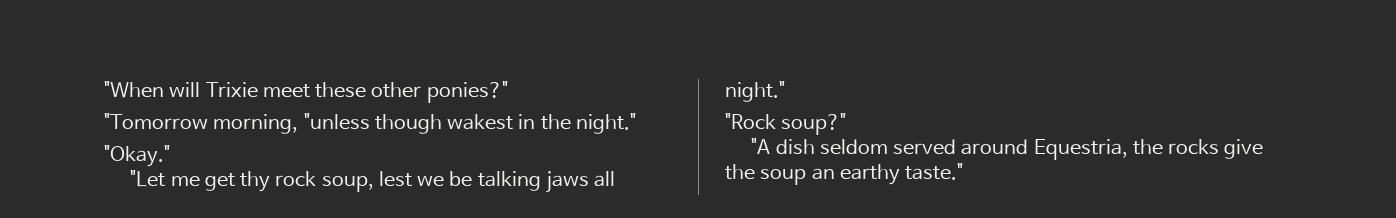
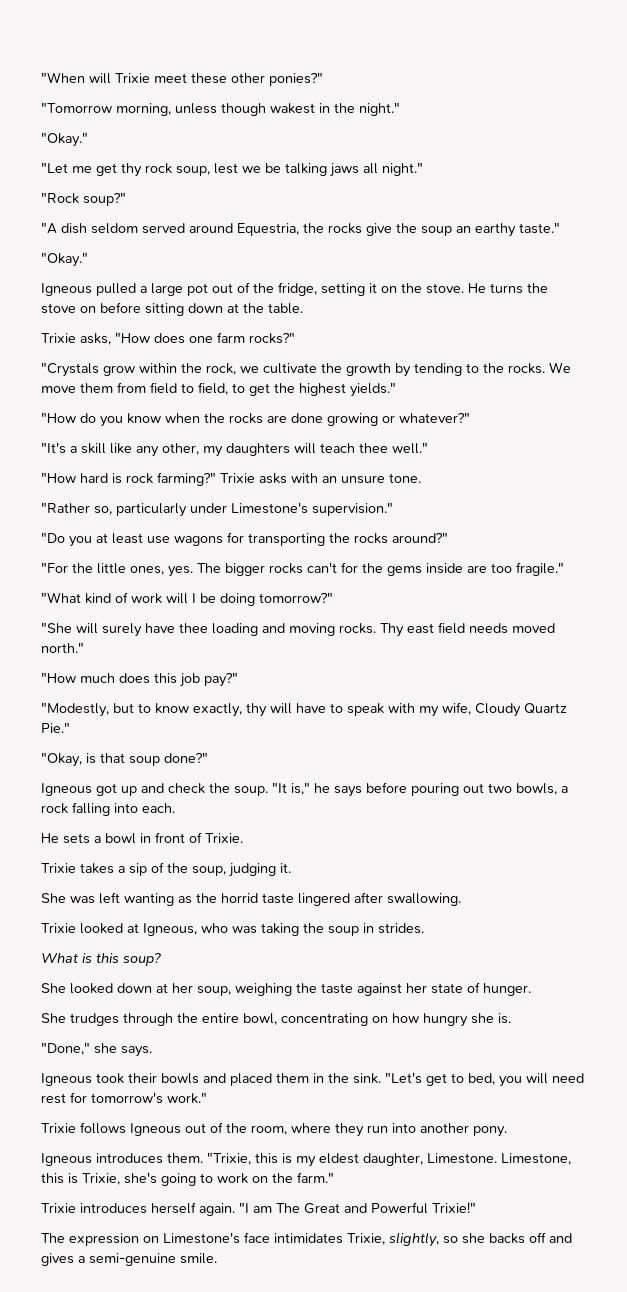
- "Tomorrow morning, "unless though wakest in the night."
+ "Tomorrow morning, unless though wakest in the night."
  "A dish seldom served around Equestria, the rocks give the soup an earthy taste."
+ "Okay."
+ Igneous pulled a large pot out of the fridge, setting it on the stove. He turns the stove on before sitting down at the table.
+ Trixie asks, "How does one farm rocks?"
+ "Crystals grow within the rock, we cultivate the growth by tending to the rocks. We move them from field to field, to get the highest yields."
+ "How do you know when the rocks are done growing or whatever?"
+ "It's a skill like any other, my daughters will teach thee well."
+ "How hard is rock farming?" Trixie asks with an unsure tone.
+ "Rather so, particularly under Limestone's supervision."
+ "Do you at least use wagons for transporting the rocks around?"
+ "For the little ones, yes. The bigger rocks can't for the gems inside are too fragile."
+ "What kind of work will I be doing tomorrow?"
+ "She will surely have thee loading and moving rocks. Thy east field needs moved north."
+ "How much does this job pay?"
+ "Modestly, but to know exactly, thy will have to speak with my wife, Cloudy Quartz Pie."
+ "Okay, is that soup done?"
+ Igneous got up and check the soup. "It is," he says before pouring out two bowls, a rock falling into each.
+ He sets a bowl in front of Trixie.
+ Trixie takes a sip of the soup, judging it.
+ She was left wanting as the horrid taste lingered after swallowing.
+ Trixie looked at Igneous, who was taking the soup in strides.
+ What is this soup?
+ She looked down at her soup, weighing the taste against her state of hunger.
+ She trudges through the entire bowl, concentrating on how hungry she is.
+ "Done," she says.
+ Igneous took their bowls and placed them in the sink. "Let's get to bed, you will need rest for tomorrow's work."
+ Trixie follows Igneous out of the room, where they run into another pony.
+ Igneous introduces them. "Trixie, this is my eldest daughter, Limestone. Limestone, this is Trixie, she's going to work on the farm."
+ Trixie introduces herself again. "I am The Great and Powerful Trixie!"
+ The expression on Limestone's face intimidates Trixie, slightly, so she backs off and gives a semi-genuine smile.

